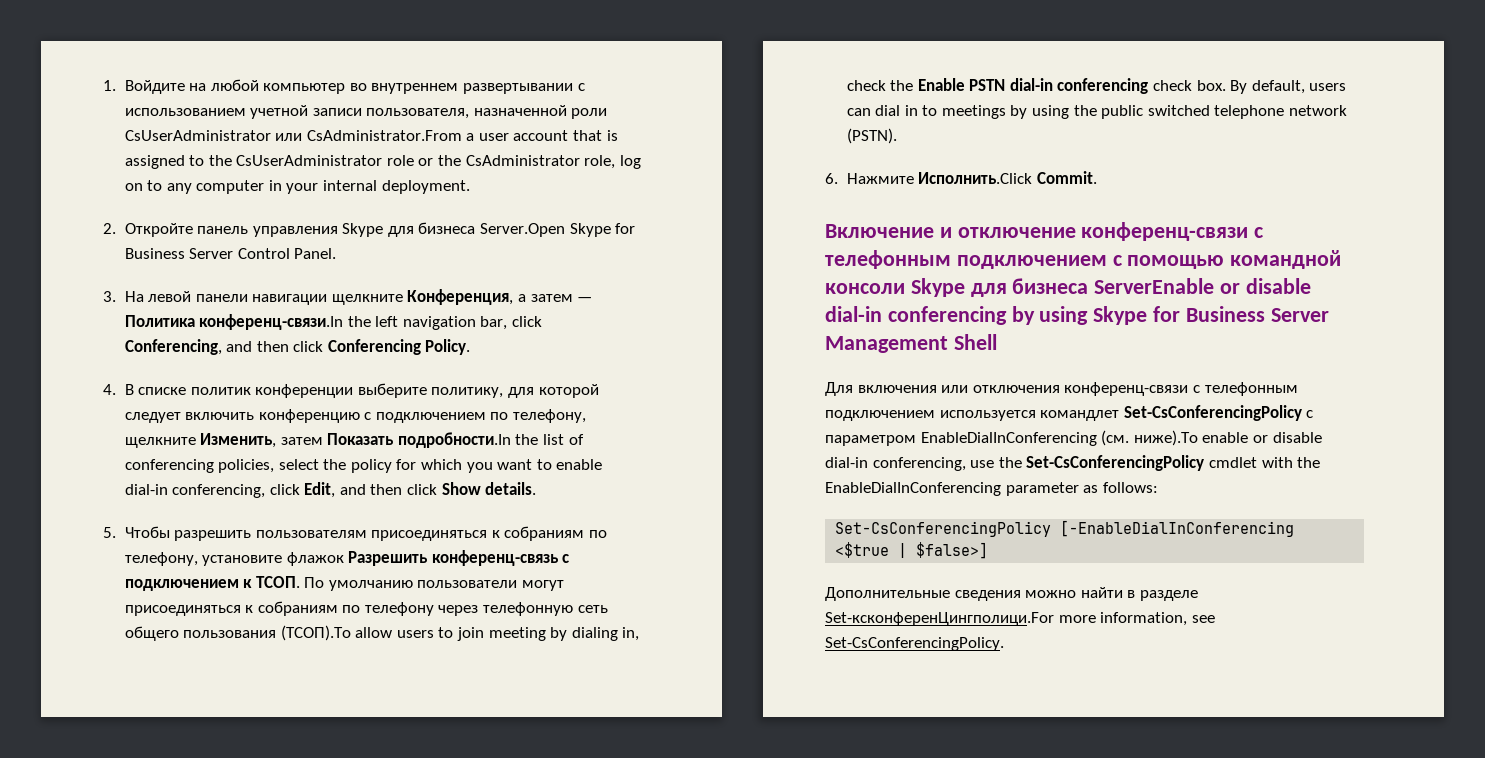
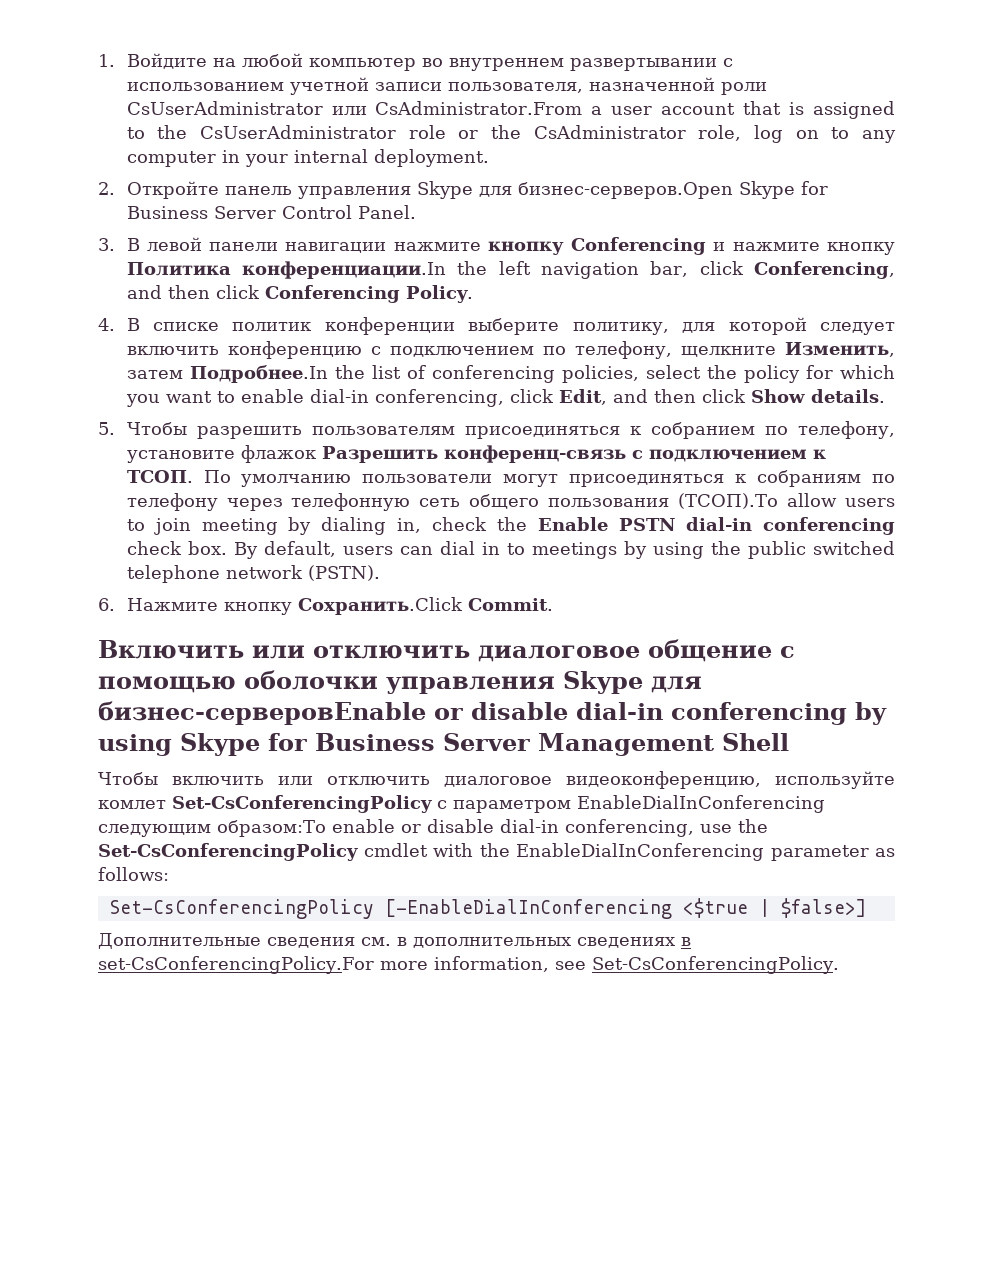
- 2. Откройте панель управления Skype для бизнеса Server.Open Skype for Business Server Control Panel.
+ 2. Откройте панель управления Skype для бизнес-серверов.Open Skype for Business Server Control Panel.
- 3. На левой панели навигации щелкните Конференция, а затем — Политика конференц-связи.In the left navigation bar, click Conferencing, and then click Conferencing Policy.
+ 3. В левой панели навигации нажмите кнопку Conferencing и нажмите кнопку Политика конференциации.In the left navigation bar, click Conferencing, and then click Conferencing Policy.
- 4. В списке политик конференции выберите политику, для которой следует включить конференцию с подключением по телефону, щелкните Изменить, затем Показать подробности.In the list of conferencing policies, select the policy for which you want to enable dial-in conferencing, click Edit, and then click Show details.
+ 4. В списке политик конференции выберите политику, для которой следует включить конференцию с подключением по телефону, щелкните Изменить, затем Подробнее.In the list of conferencing policies, select the policy for which you want to enable dial-in conferencing, click Edit, and then click Show details.
- 5. Чтобы разрешить пользователям присоединяться к собраниям по телефону, установите флажок Разрешить конференц-связь с подключением к ТСОП.
+ 5. Чтобы разрешить пользователям присоединяться к собранием по телефону, установите флажок Разрешить конференц-связь с подключением к ТСОП.
- 6. Нажмите Исполнить.Click Commit.
+ 6. Нажмите кнопку Сохранить.Click Commit.
- Включение и отключение конференц-связи с телефонным подключением с помощью командной консоли Skype для бизнеса ServerEnable or disable dial-in conferencing by using Skype for Business Server Management Shell
+ Включить или отключить диалоговое общение с помощью оболочки управления Skype для бизнес-серверовEnable or disable dial-in conferencing by using Skype for Business Server Management Shell
- Для включения или отключения конференц-связи с телефонным подключением используется командлет Set-CsConferencingPolicy с параметром EnableDialInConferencing (см. ниже).To enable or disable dial-in conferencing, use the Set-CsConferencingPolicy cmdlet with the EnableDialInConferencing parameter as follows:
+ Чтобы включить или отключить диалоговое видеоконференцию, используйте комлет Set-CsConferencingPolicy с параметром EnableDialInConferencing следующим образом:To enable or disable dial-in conferencing, use the Set-CsConferencingPolicy cmdlet with the EnableDialInConferencing parameter as follows:
- Дополнительные сведения можно найти в разделе Set-ксконференЦингполици.For more information, see Set-CsConferencingPolicy.
+ Дополнительные сведения см. в дополнительных сведениях в set-CsConferencingPolicy.For more information, see Set-CsConferencingPolicy.

